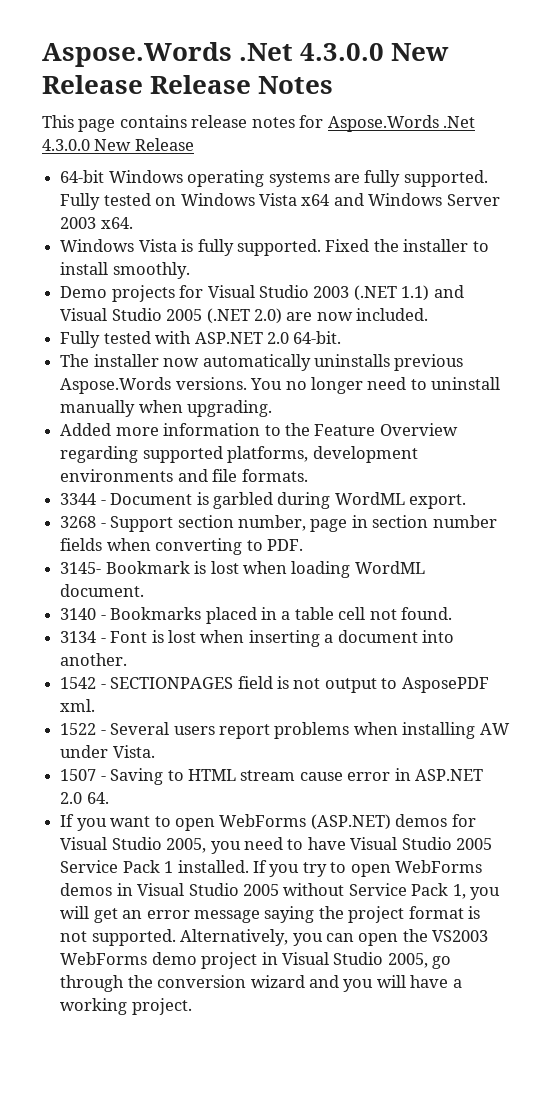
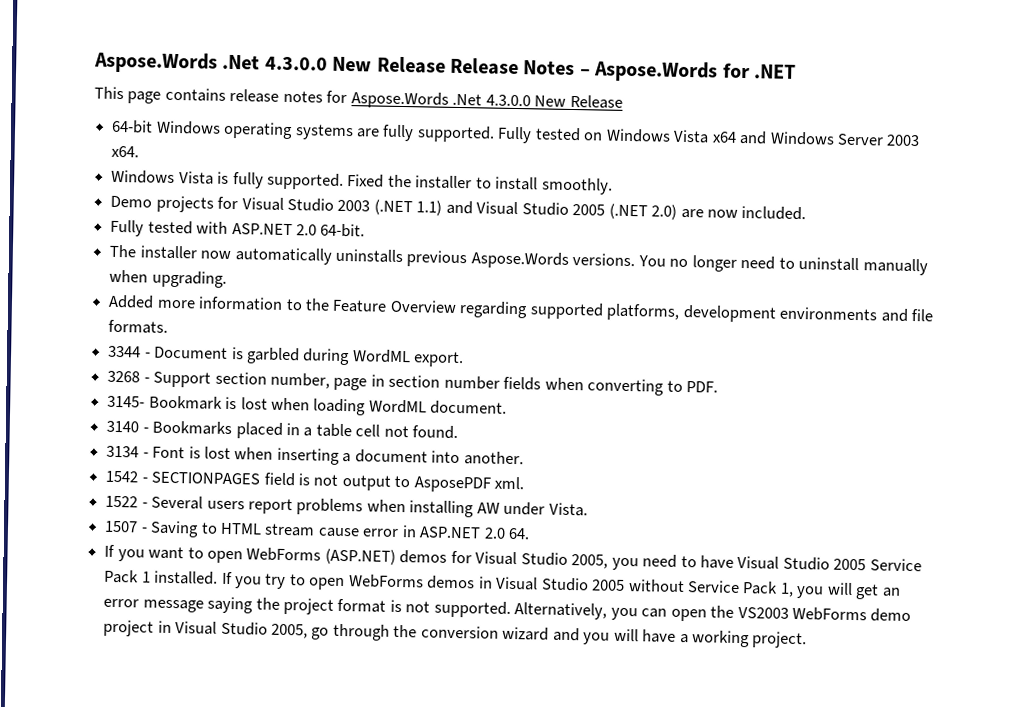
- Aspose.Words .Net 4.3.0.0 New Release Release Notes
+ Aspose.Words .Net 4.3.0.0 New Release Release Notes – Aspose.Words for .NET

